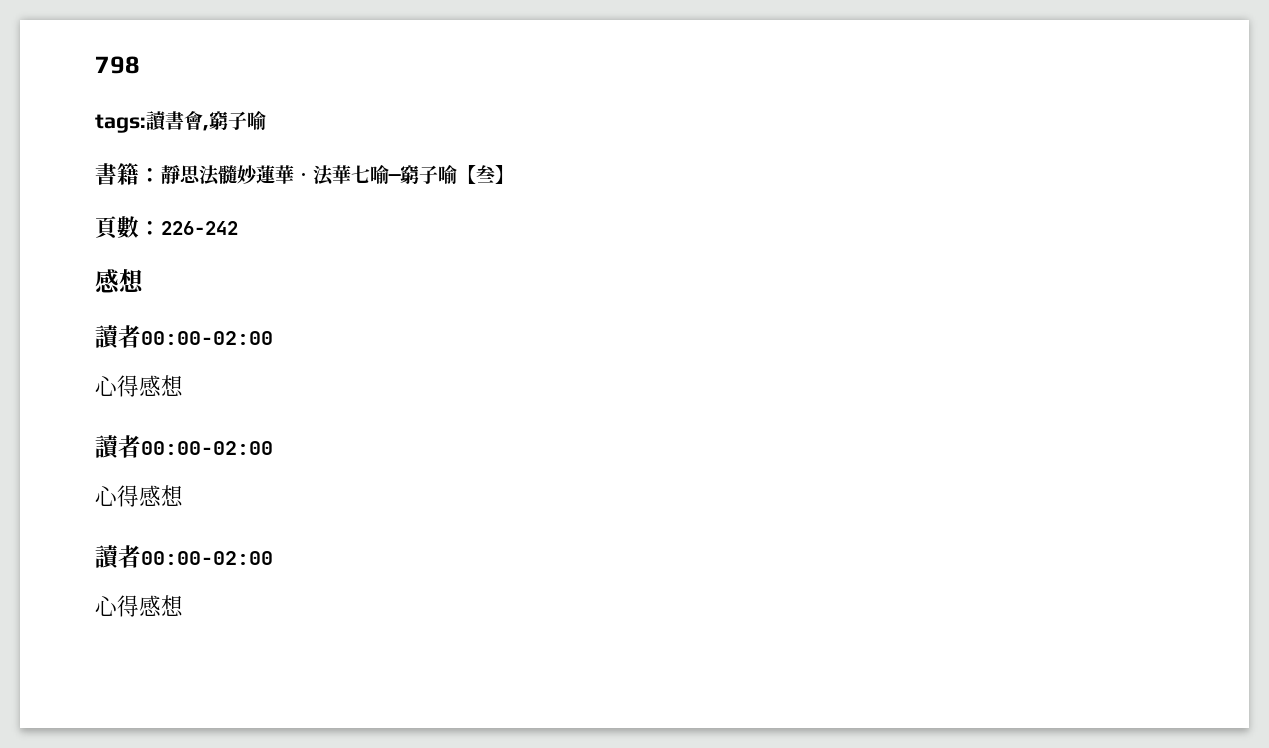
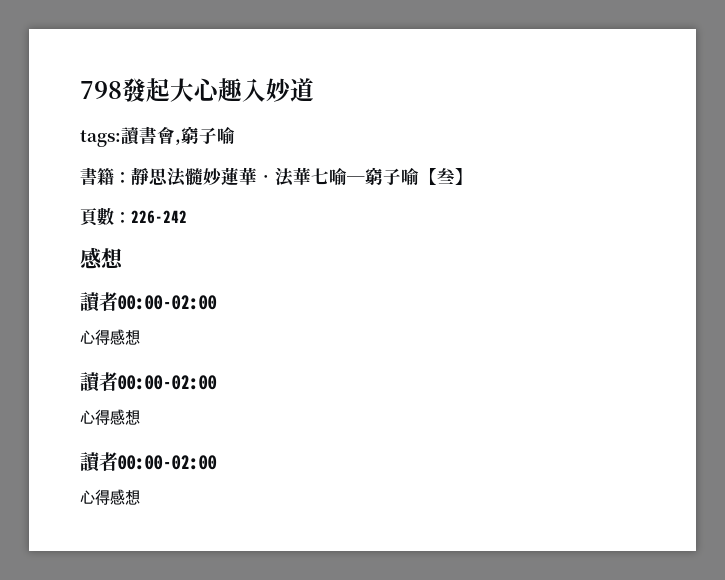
- 798
+ 798發起大心趣入妙道

